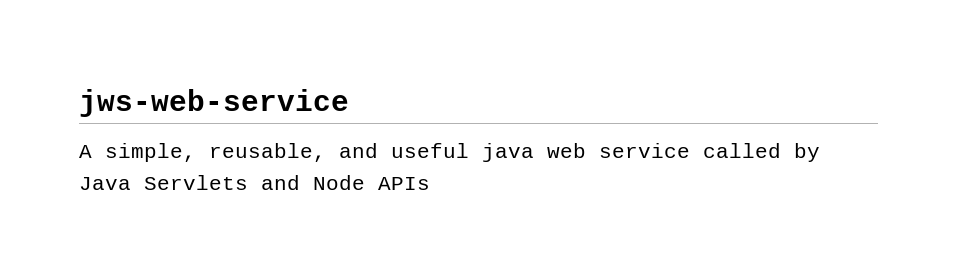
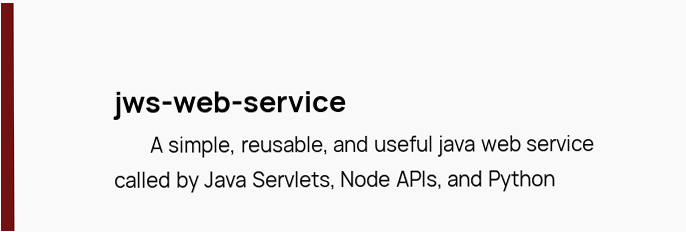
- A simple, reusable, and useful java web service called by Java Servlets and Node APIs
+ A simple, reusable, and useful java web service called by Java Servlets, Node APIs, and Python

